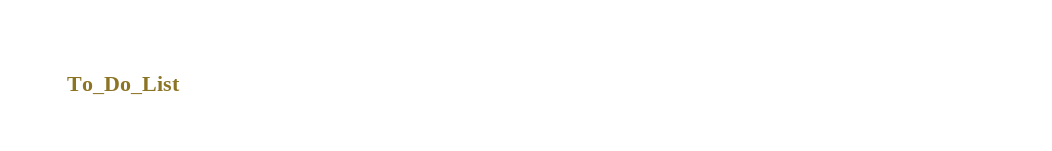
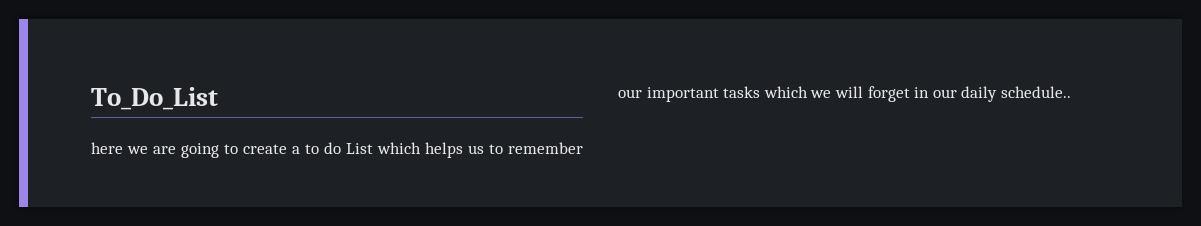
+ here we are going to create a to do List which helps us to remember our important tasks which we will forget in our daily schedule..

